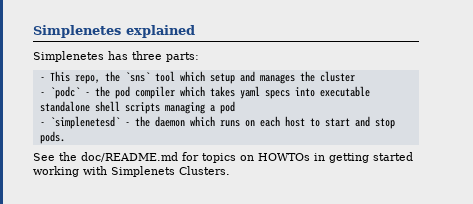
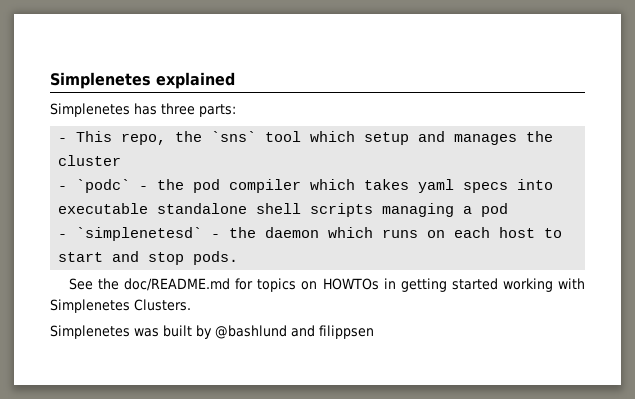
- See the doc/README.md for topics on HOWTOs in getting started working with Simplenets Clusters.
+ See the doc/README.md for topics on HOWTOs in getting started working with Simplenetes Clusters.
+ Simplenetes was built by @bashlund and filippsen

